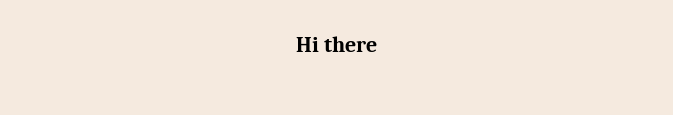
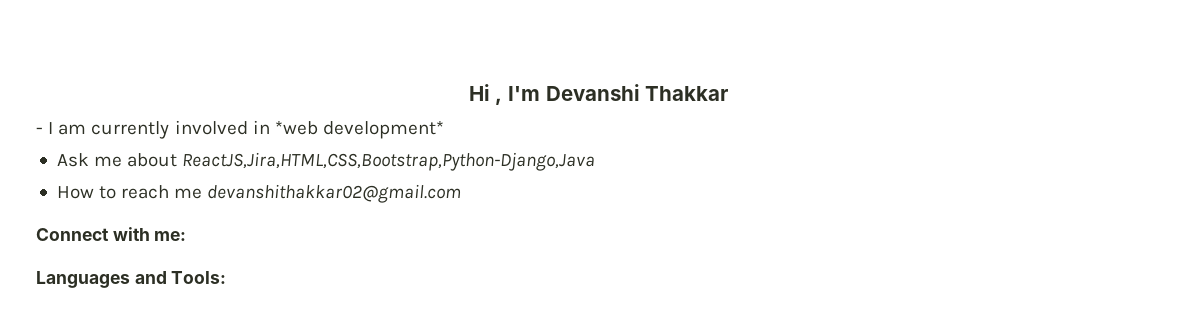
- Hi there
+ Hi , I'm Devanshi Thakkar
+ - I am currently involved in *web development*
+ Ask me about ReactJS,Jira,HTML,CSS,Bootstrap,Python-Django,Java
+ How to reach me devanshithakkar02@gmail.com
+ Connect with me:
+ Languages and Tools:

